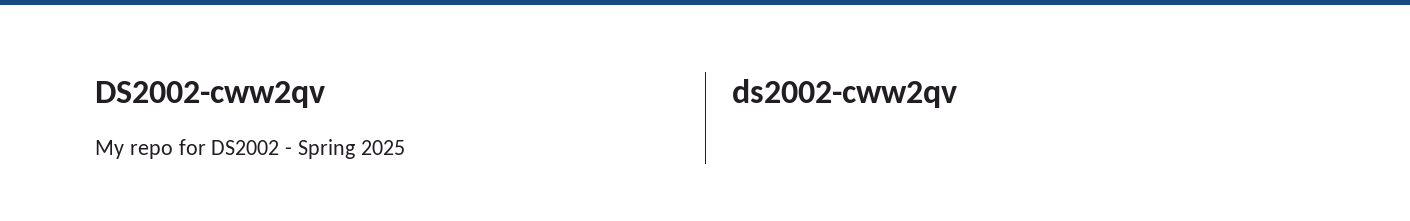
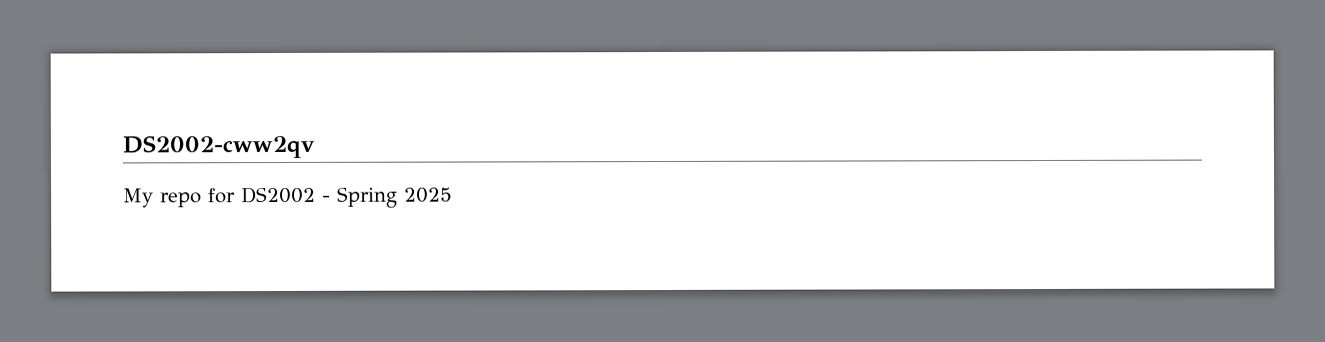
- ds2002-cww2qv

